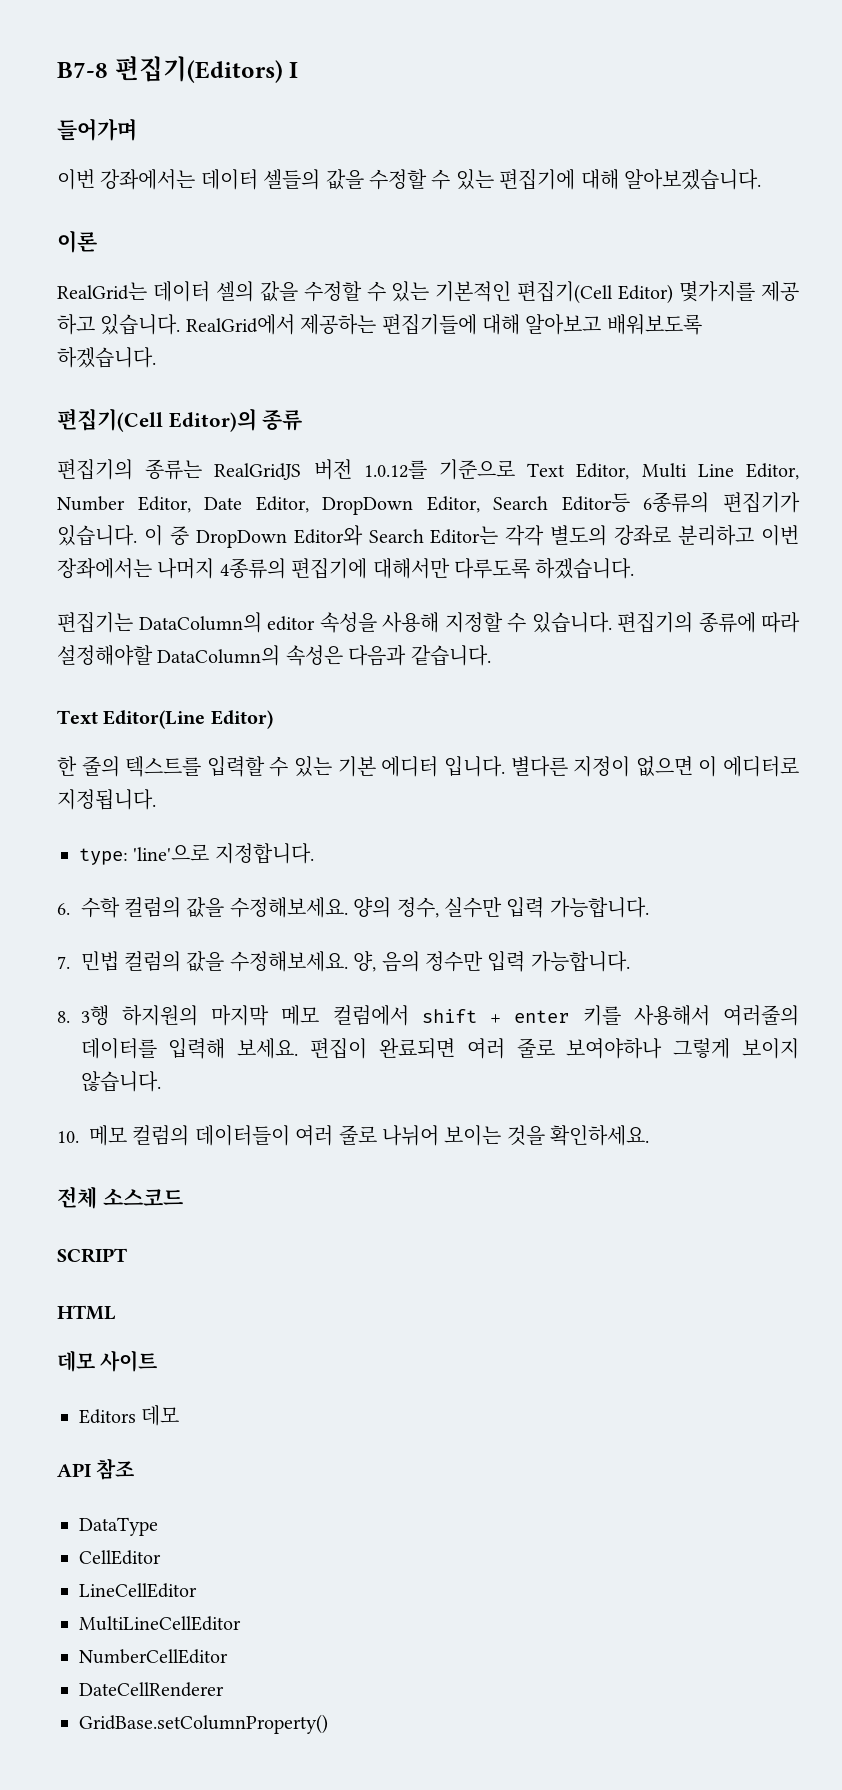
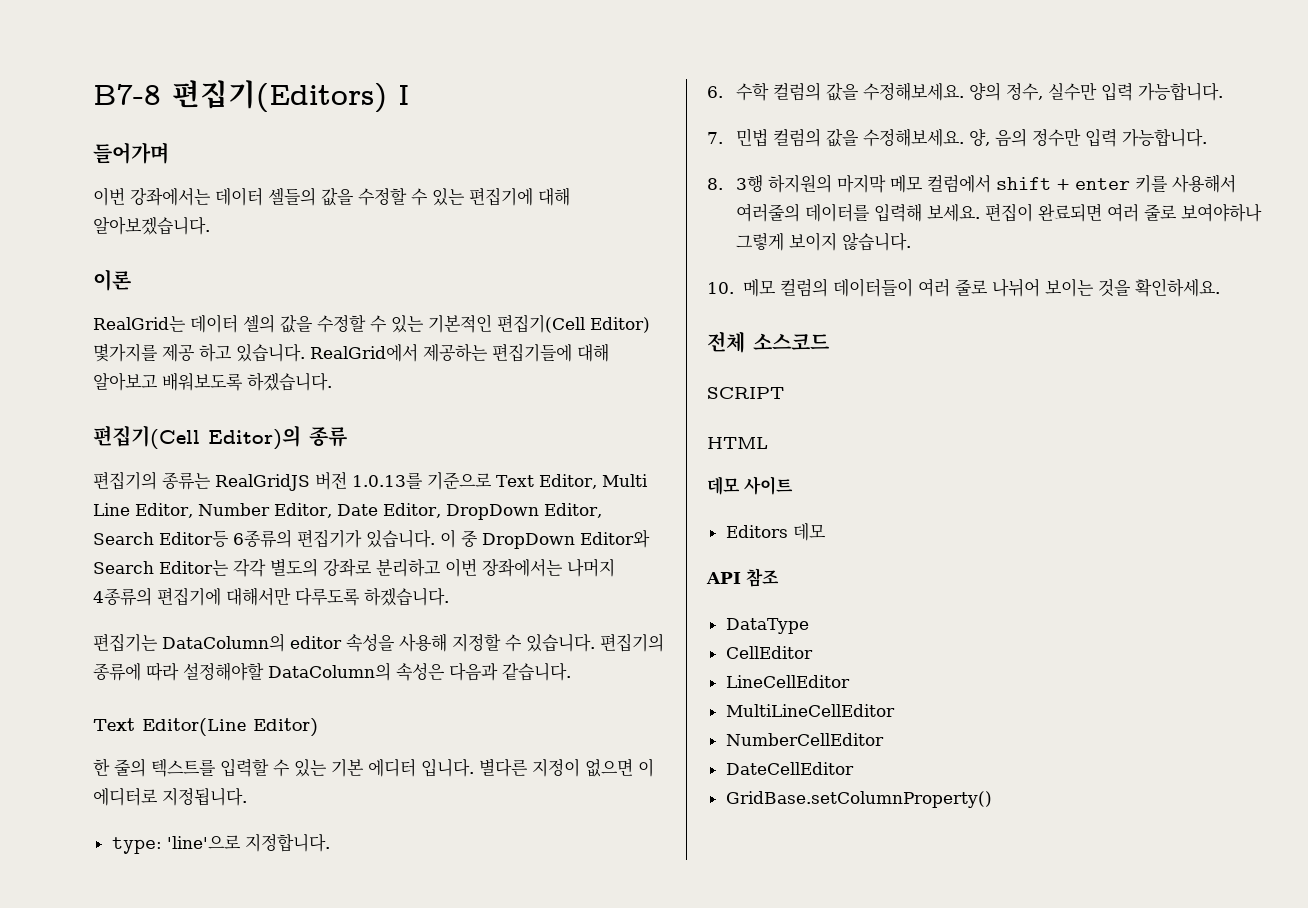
- 편집기의 종류는 RealGridJS 버전 1.0.12를 기준으로 Text Editor, Multi Line Editor, Number Editor, Date Editor, DropDown Editor, Search Editor등 6종류의 편집기가 있습니다.
+ 편집기의 종류는 RealGridJS 버전 1.0.13를 기준으로 Text Editor, Multi Line Editor, Number Editor, Date Editor, DropDown Editor, Search Editor등 6종류의 편집기가 있습니다.
- DateCellRenderer
+ DateCellEditor

